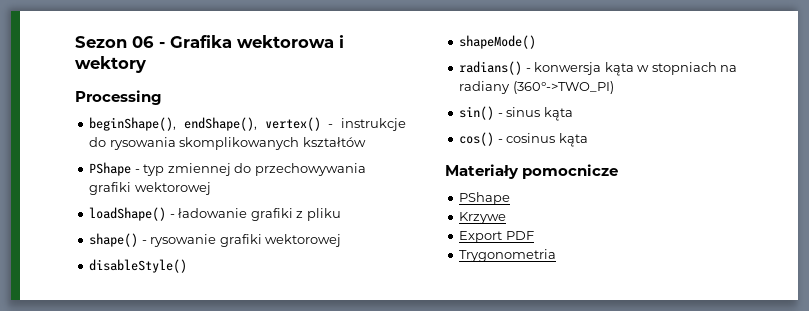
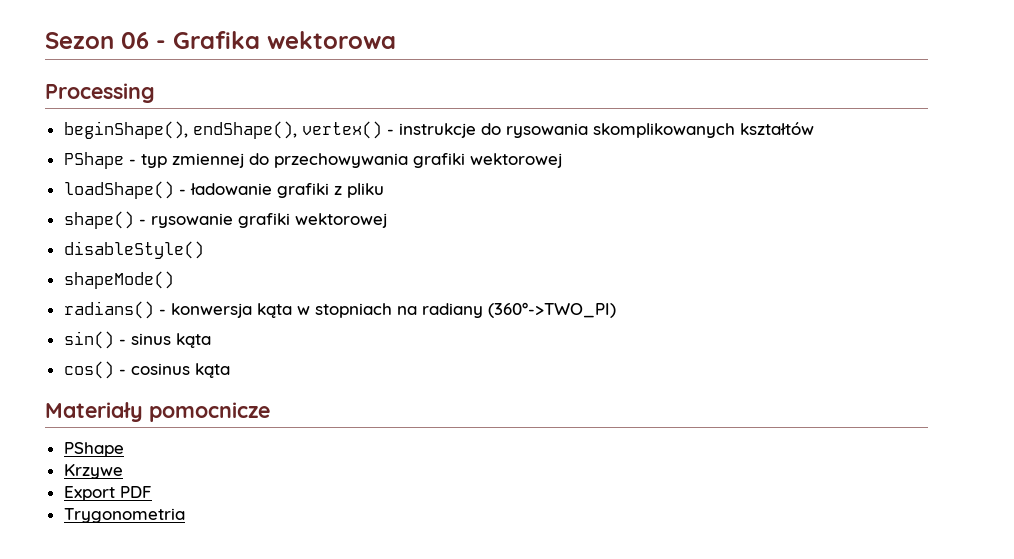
- Sezon 06 - Grafika wektorowa i wektory
+ Sezon 06 - Grafika wektorowa

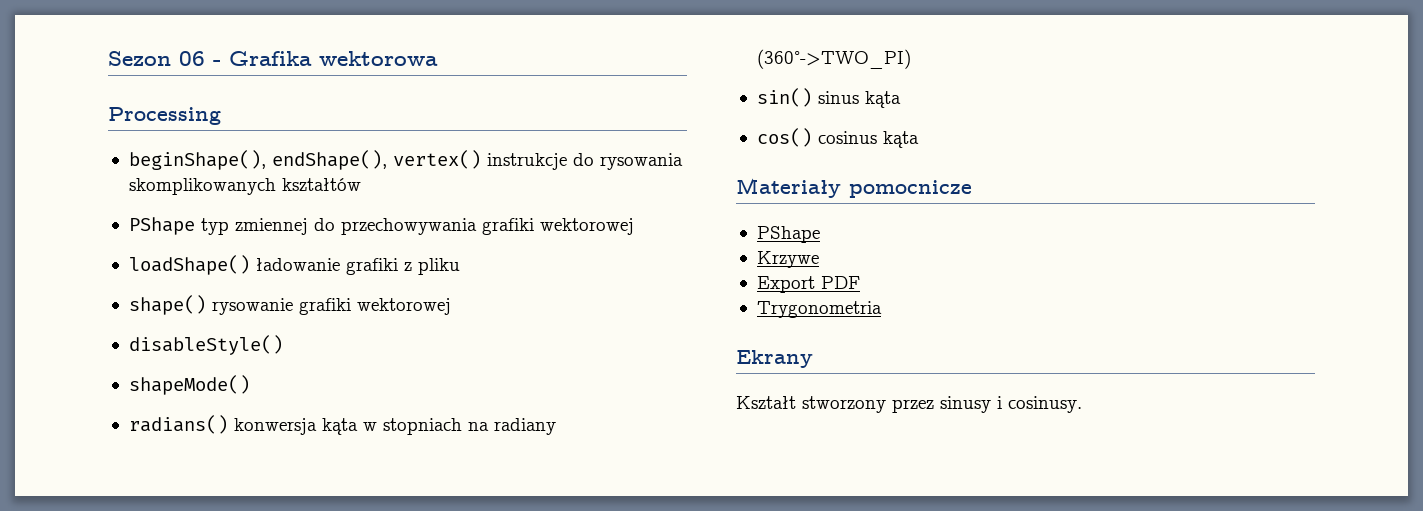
- beginShape(), endShape(), vertex() - instrukcje do rysowania skomplikowanych kształtów
+ beginShape(), endShape(), vertex() instrukcje do rysowania skomplikowanych kształtów
- PShape - typ zmiennej do przechowywania grafiki wektorowej
+ PShape typ zmiennej do przechowywania grafiki wektorowej
- loadShape() - ładowanie grafiki z pliku
+ loadShape() ładowanie grafiki z pliku
- shape() - rysowanie grafiki wektorowej
+ shape() rysowanie grafiki wektorowej
- radians() - konwersja kąta w stopniach na radiany (360°->TWO_PI)
+ radians() konwersja kąta w stopniach na radiany (360°->TWO_PI)
- sin() - sinus kąta
+ sin() sinus kąta
- cos() - cosinus kąta
+ cos() cosinus kąta
+ Ekrany
+ Kształt stworzony przez sinusy i cosinusy.

